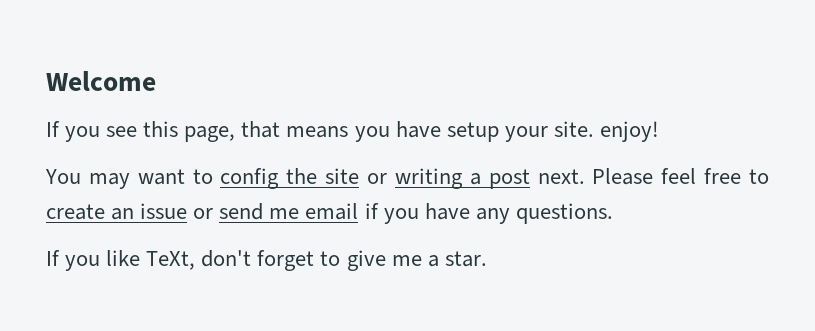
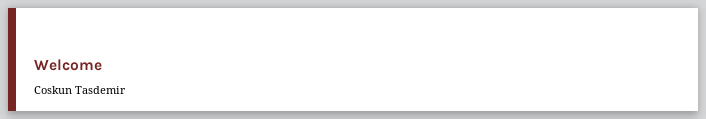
- If you see this page, that means you have setup your site. enjoy!
- You may want to config the site or writing a post next. Please feel free to create an issue or send me email if you have any questions.
- If you like TeXt, don't forget to give me a star.
+ Coskun Tasdemir

